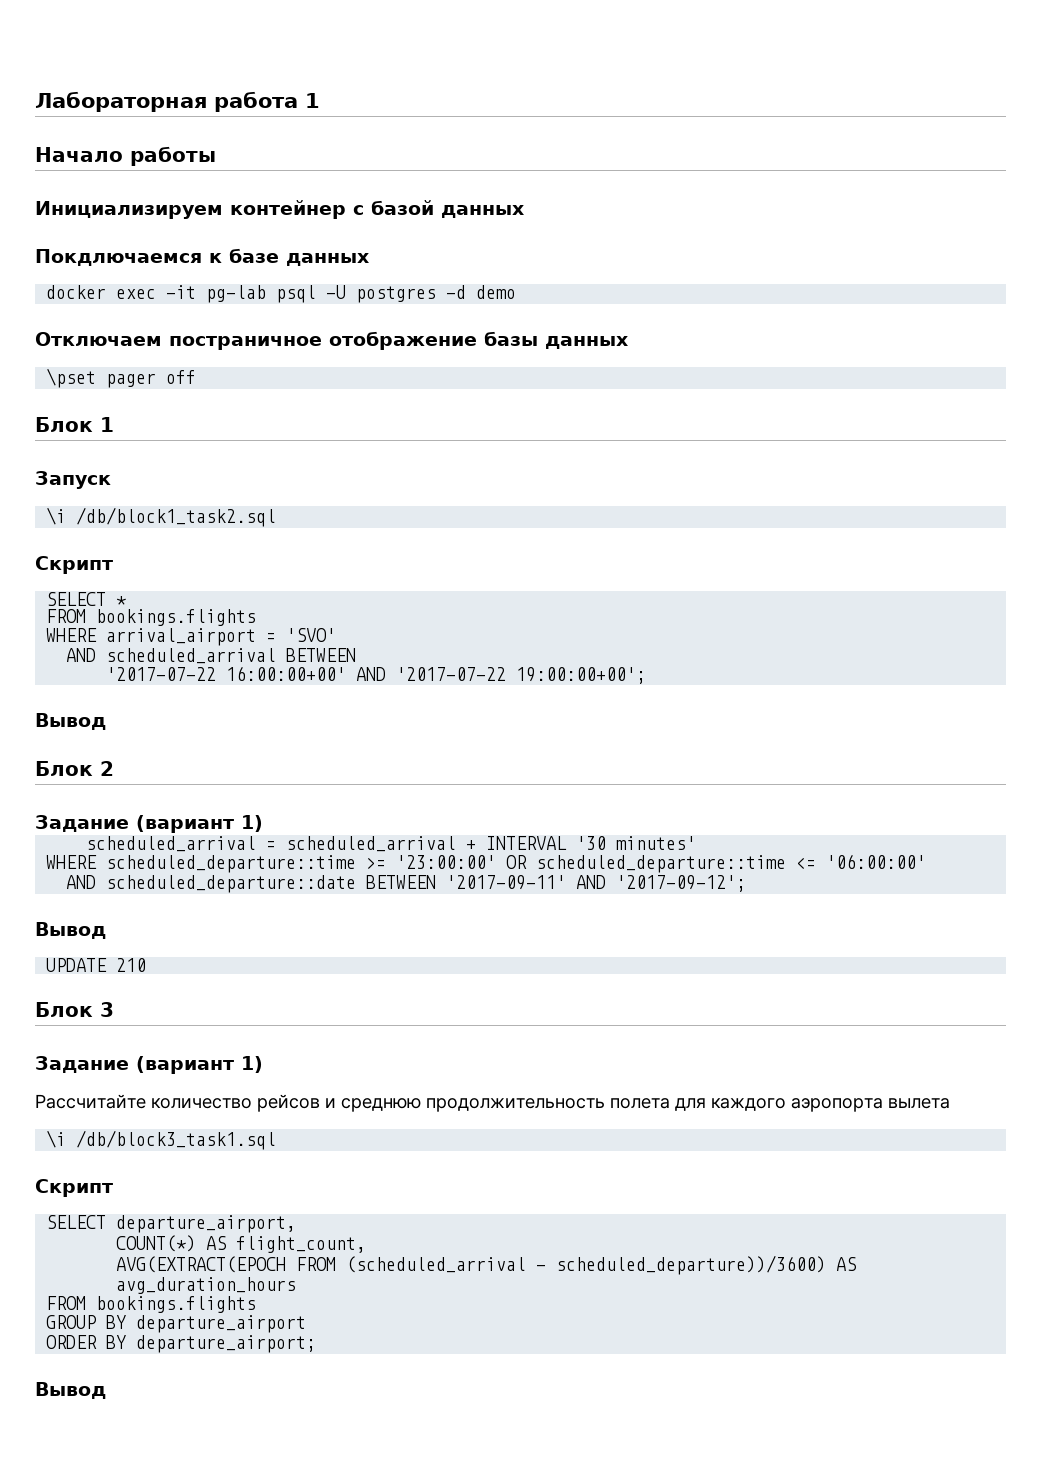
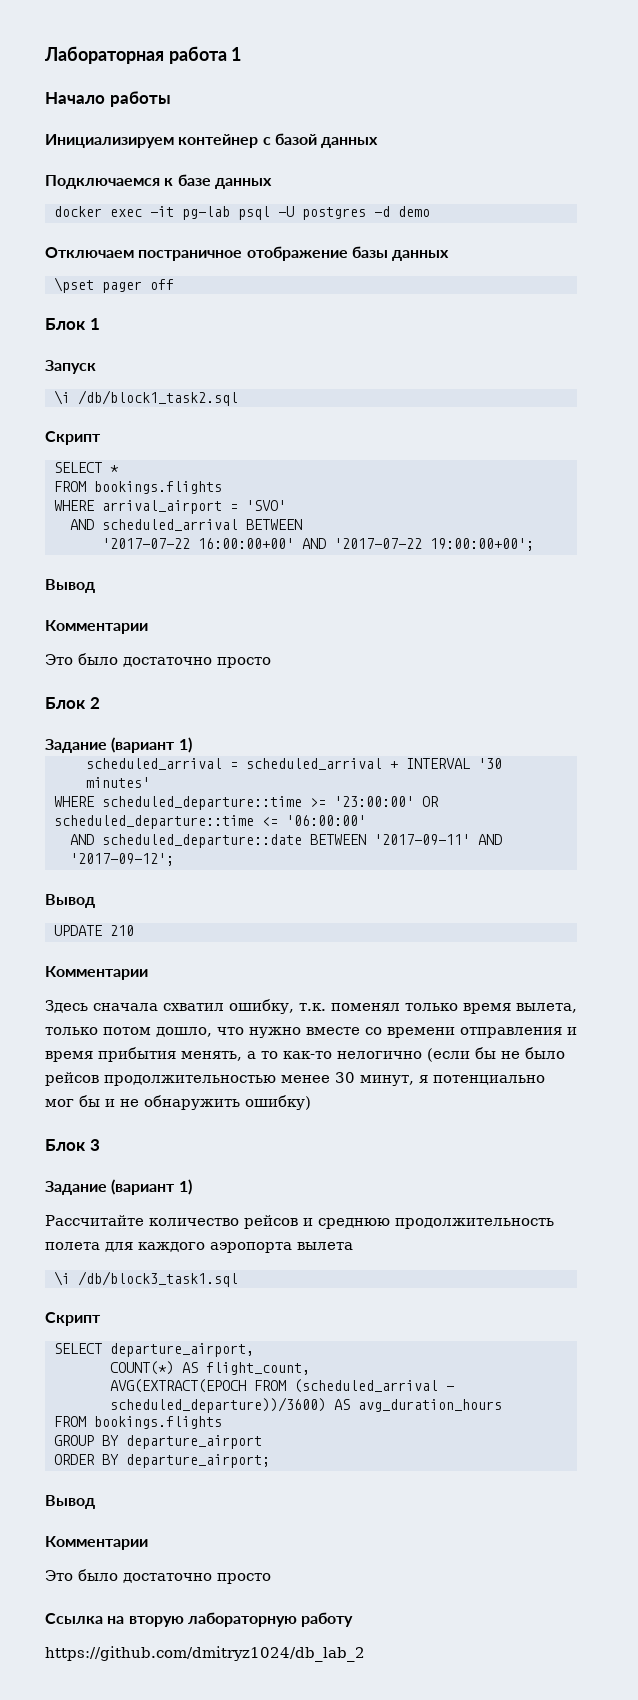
- Покдлючаемся к базе данных
+ Подключаемся к базе данных
  '2017-07-22 16:00:00+00' AND '2017-07-22 19:00:00+00';
  Вывод
+ Комментарии
+ Это было достаточно просто
  UPDATE 210
+ Комментарии
+ Здесь сначала схватил ошибку, т.к. поменял только время вылета, только потом дошло, что нужно вместе со времени отправления и время прибытия менять, а то как-то нелогично (если бы не было рейсов продолжительностью менее 30 минут, я потенциально мог бы и не обнаружить ошибку)
  ORDER BY departure_airport;
  Вывод
+ Комментарии
+ Это было достаточно просто
+ Ссылка на вторую лабораторную работу
+ https://github.com/dmitryz1024/db_lab_2

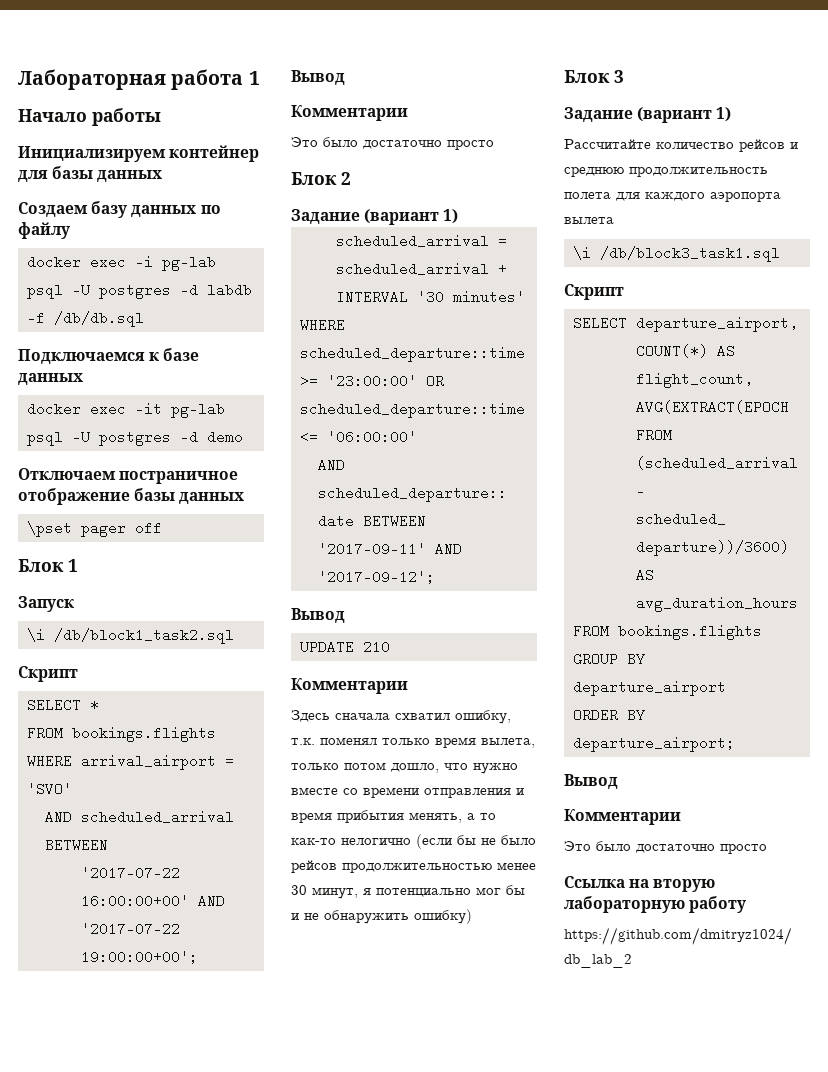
- Инициализируем контейнер с базой данных
+ Инициализируем контейнер для базы данных
+ Создаем базу данных по файлу
+ docker exec -i pg-lab psql -U postgres -d labdb -f /db/db.sql

